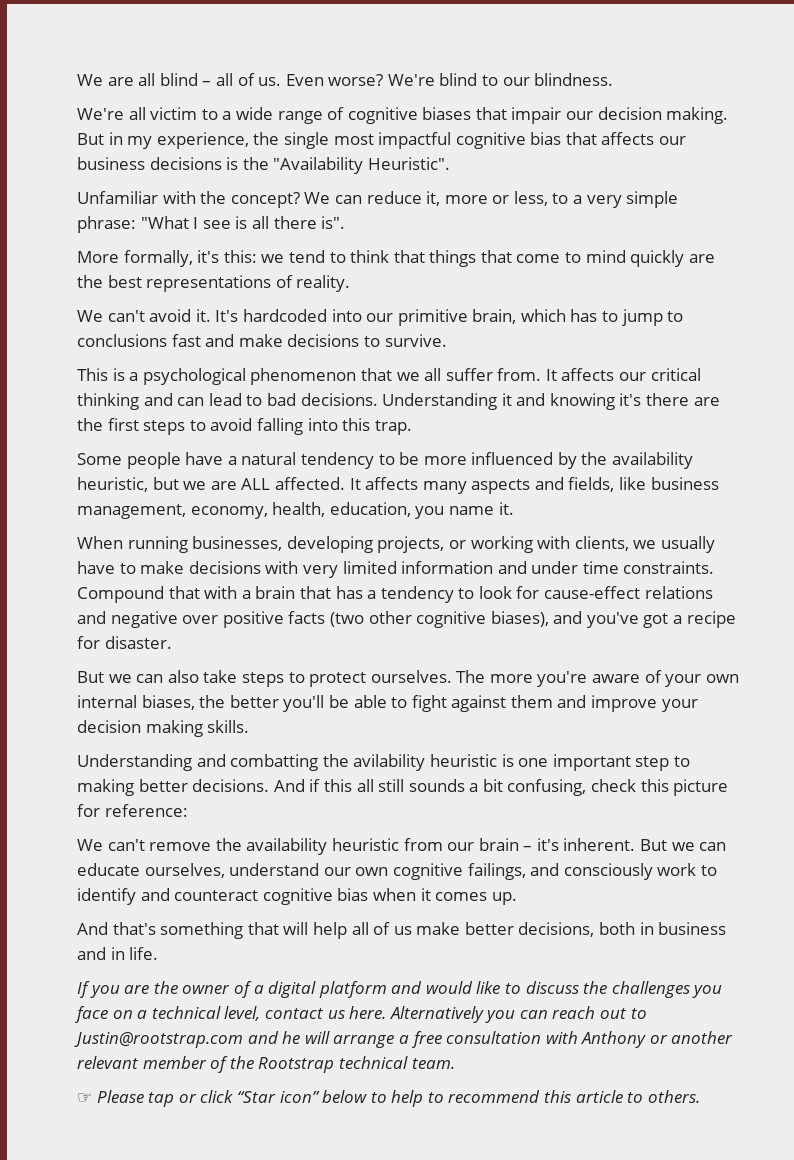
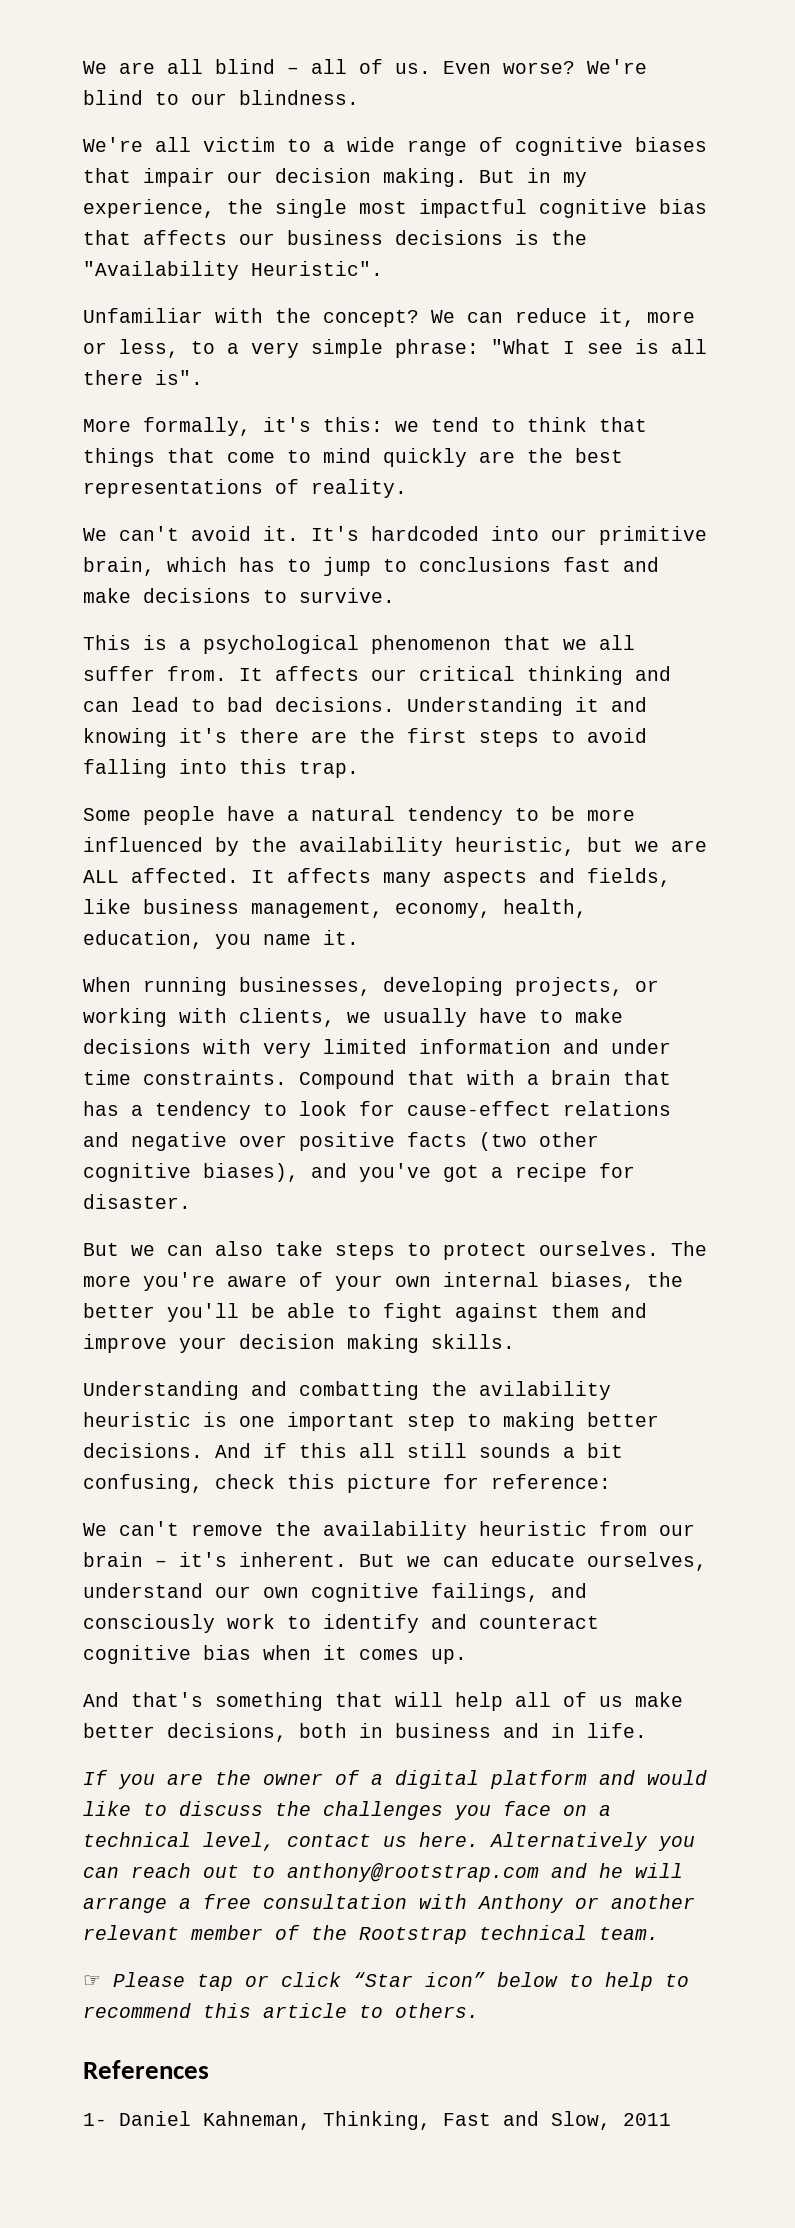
- Alternatively you can reach out to Justin@rootstrap.com and he will arrange a free consultation with Anthony or another relevant member of the Rootstrap technical team.
+ Alternatively you can reach out to anthony@rootstrap.com and he will arrange a free consultation with Anthony or another relevant member of the Rootstrap technical team.
+ References
+ 1- Daniel Kahneman, Thinking, Fast and Slow, 2011

